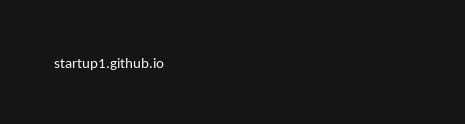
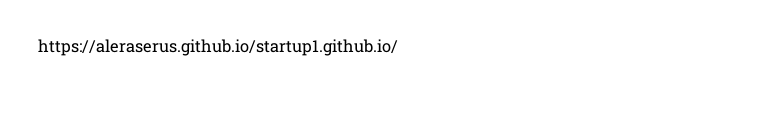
- startup1.github.io
+ https://aleraserus.github.io/startup1.github.io/

